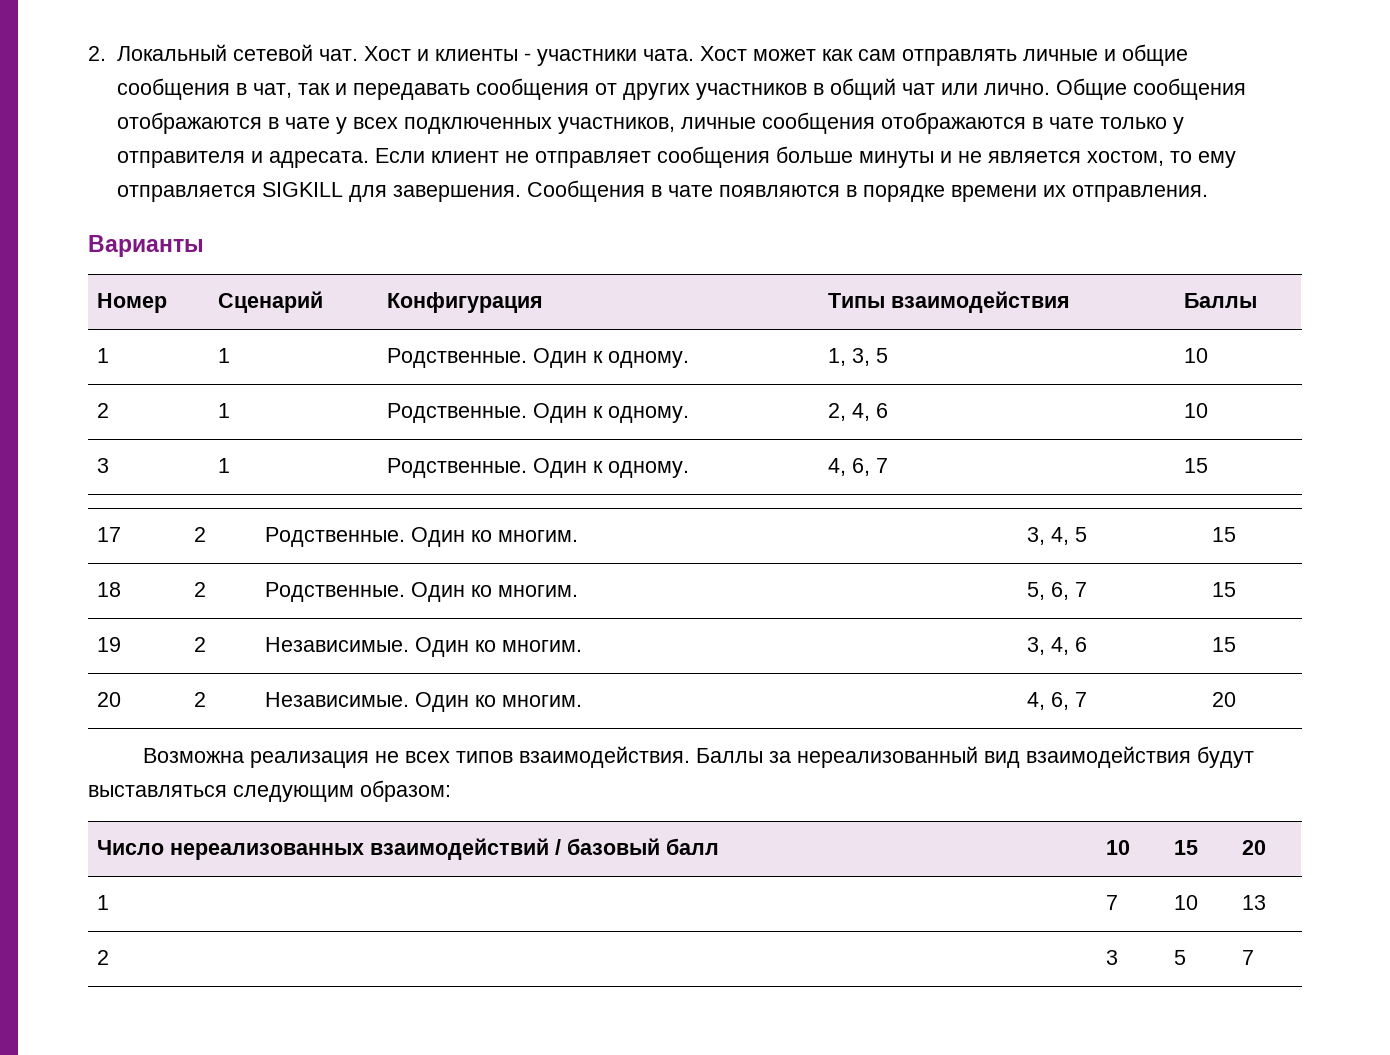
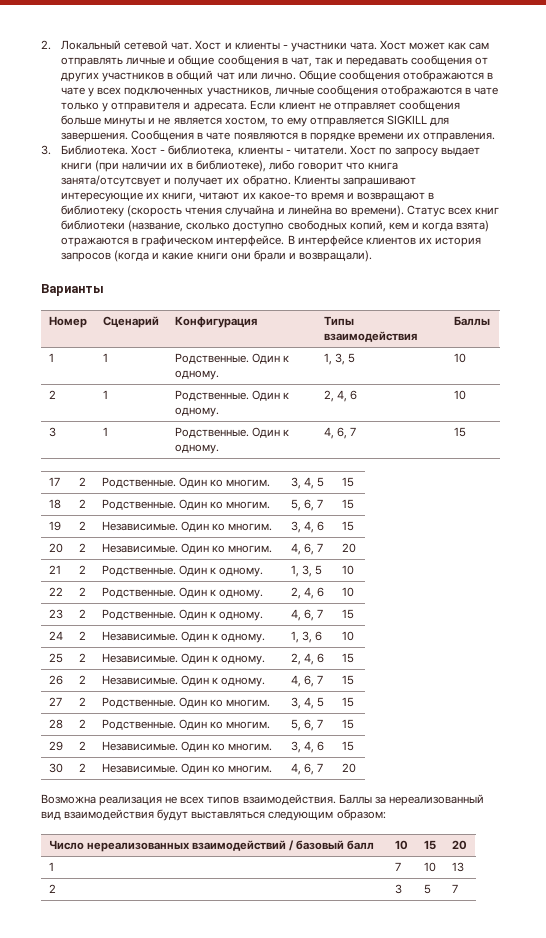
+ 3. Библиотека. Хост - библиотека, клиенты - читатели. Хост по запросу выдает книги (при наличии их в библиотеке), либо говорит что книга занята/отсутсвует и получает их обратно. Клиенты запрашивают интересующие их книги, читают их какое-то время и возвращают в библиотеку (скорость чтения случайна и линейна во времени). Статус всех книг библиотеки (название, сколько доступно свободных копий, кем и когда взята) отражаются в графическом интерфейсе. В интерфейсе клиентов их история запросов (когда и какие книги они брали и возвращали).
+ 21 | 2 | Родственные. Один к одному. | 1, 3, 5 | 10
+ 22 | 2 | Родственные. Один к одному. | 2, 4, 6 | 10
+ 23 | 2 | Родственные. Один к одному. | 4, 6, 7 | 15
+ 24 | 2 | Независимые. Один к одному. | 1, 3, 6 | 10
+ 25 | 2 | Независимые. Один к одному. | 2, 4, 6 | 15
+ 26 | 2 | Независимые. Один к одному. | 4, 6, 7 | 15
+ 27 | 2 | Родственные. Один ко многим. | 3, 4, 5 | 15
+ 28 | 2 | Родственные. Один ко многим. | 5, 6, 7 | 15
+ 29 | 2 | Независимые. Один ко многим. | 3, 4, 6 | 15
+ 30 | 2 | Независимые. Один ко многим. | 4, 6, 7 | 20

